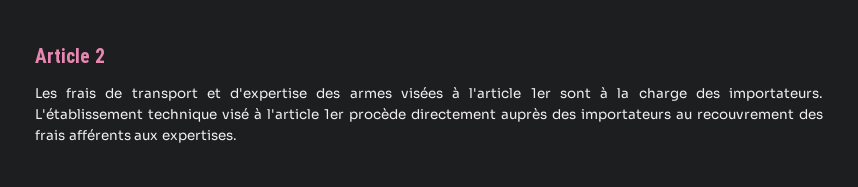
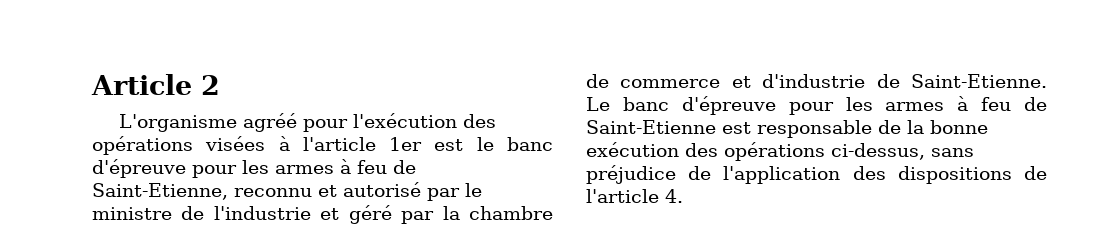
- Les frais de transport et d'expertise des armes visées à l'article 1er sont à la charge des importateurs. L'établissement technique visé à l'article 1er procède directement auprès des importateurs au recouvrement des frais afférents aux expertises.
+ L'organisme agréé pour l'exécution des opérations visées à l'article 1er est le banc d'épreuve pour les armes à feu de Saint-Etienne, reconnu et autorisé par le ministre de l'industrie et géré par la chambre de commerce et d'industrie de Saint-Etienne. Le banc d'épreuve pour les armes à feu de Saint-Etienne est responsable de la bonne exécution des opérations ci-dessus, sans préjudice de l'application des dispositions de l'article 4.

